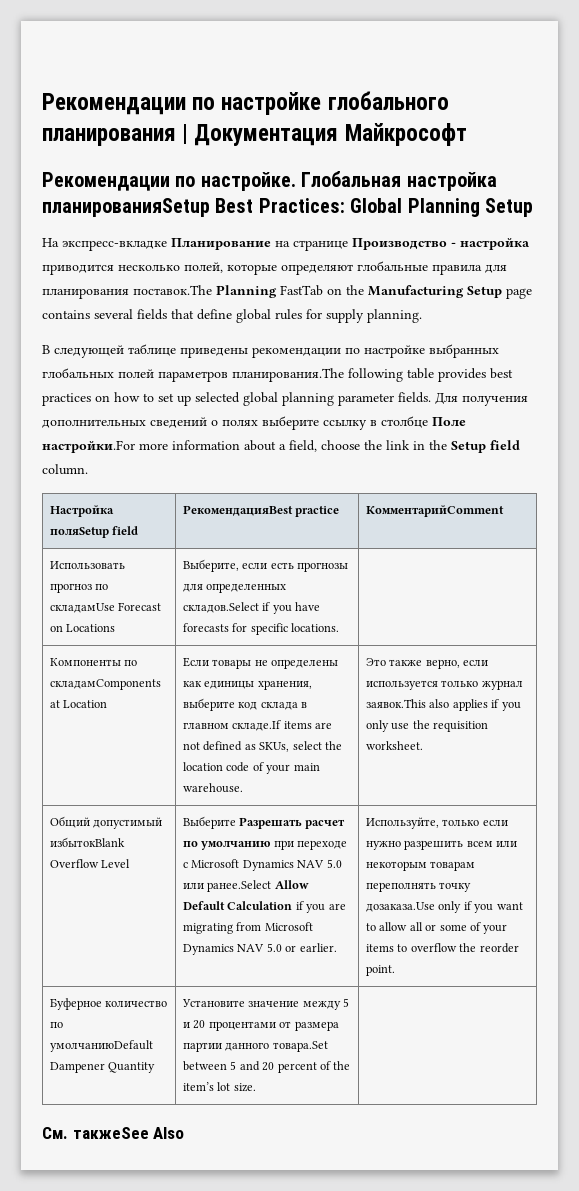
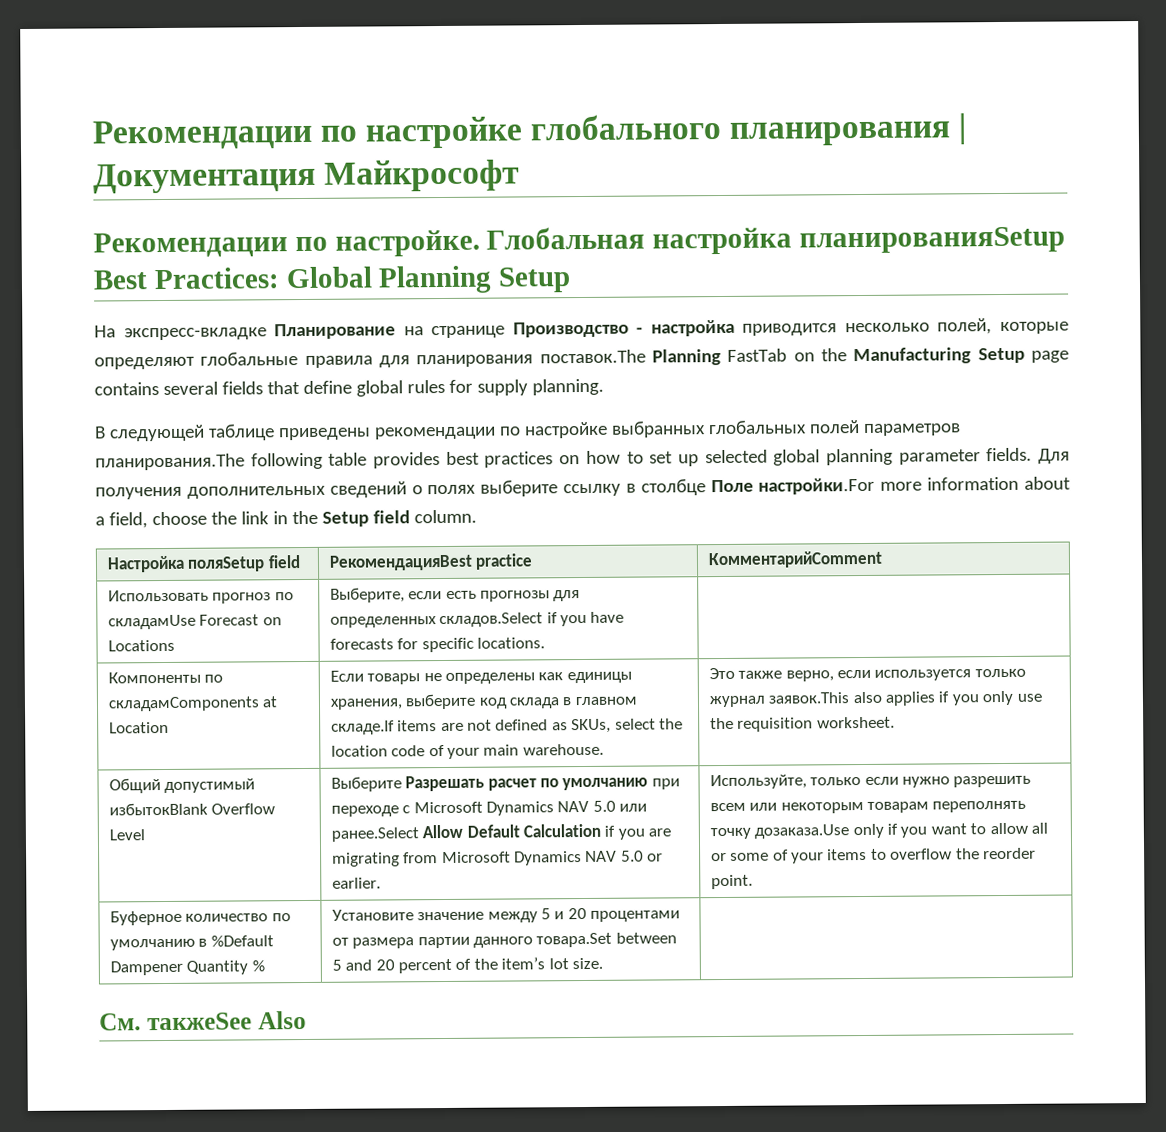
- Буферное количество по умолчаниюDefault Dampener Quantity | Установите значение между 5 и 20 процентами от размера партии данного товара.Set between 5 and 20 percent of the item’s lot size. |
+ Буферное количество по умолчанию в %Default Dampener Quantity % | Установите значение между 5 и 20 процентами от размера партии данного товара.Set between 5 and 20 percent of the item’s lot size. |

